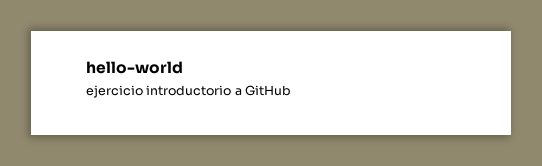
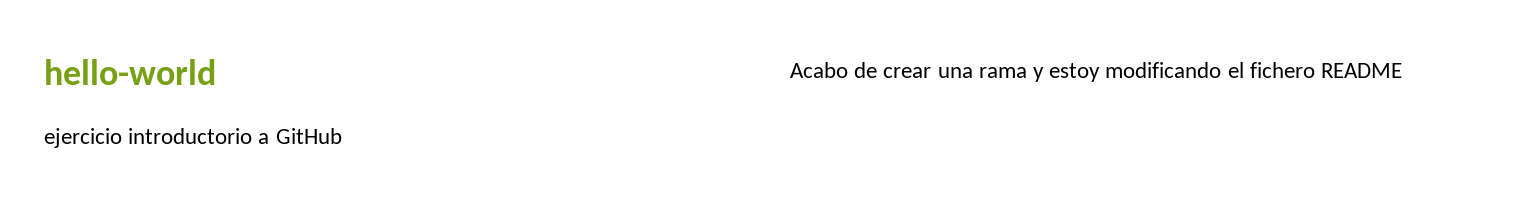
+ Acabo de crear una rama y estoy modificando el fichero README

